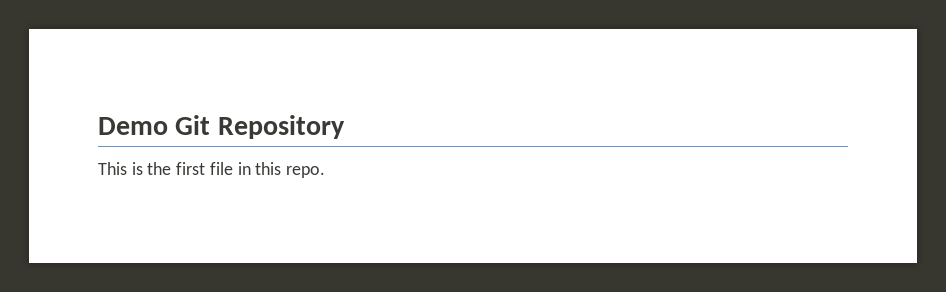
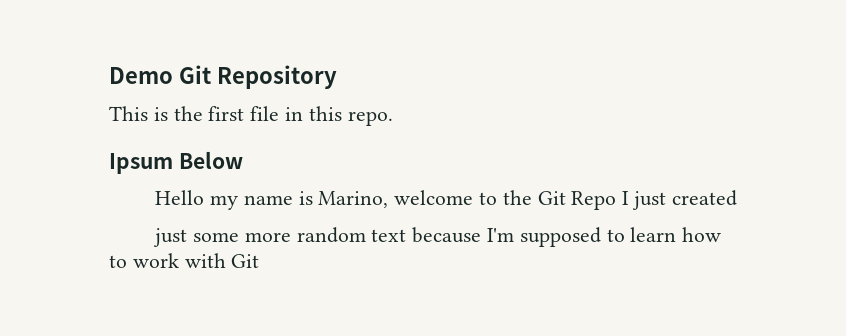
+ Ipsum Below
+ Hello my name is Marino, welcome to the Git Repo I just created
+ just some more random text because I'm supposed to learn how to work with Git

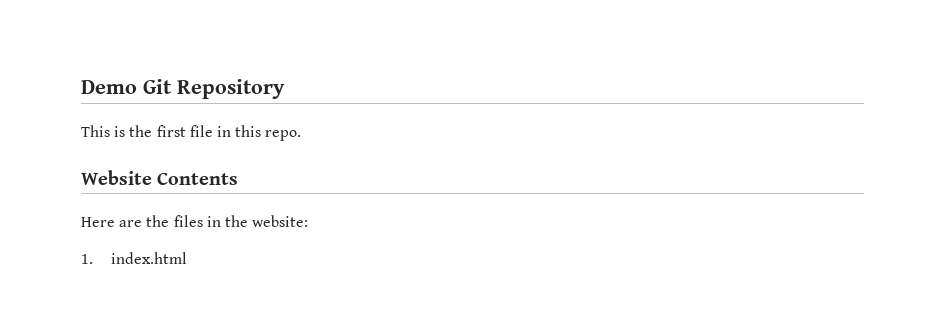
- Ipsum Below
- Hello my name is Marino, welcome to the Git Repo I just created
- just some more random text because I'm supposed to learn how to work with Git
+ Website Contents
+ Here are the files in the website:
+ 1. index.html

